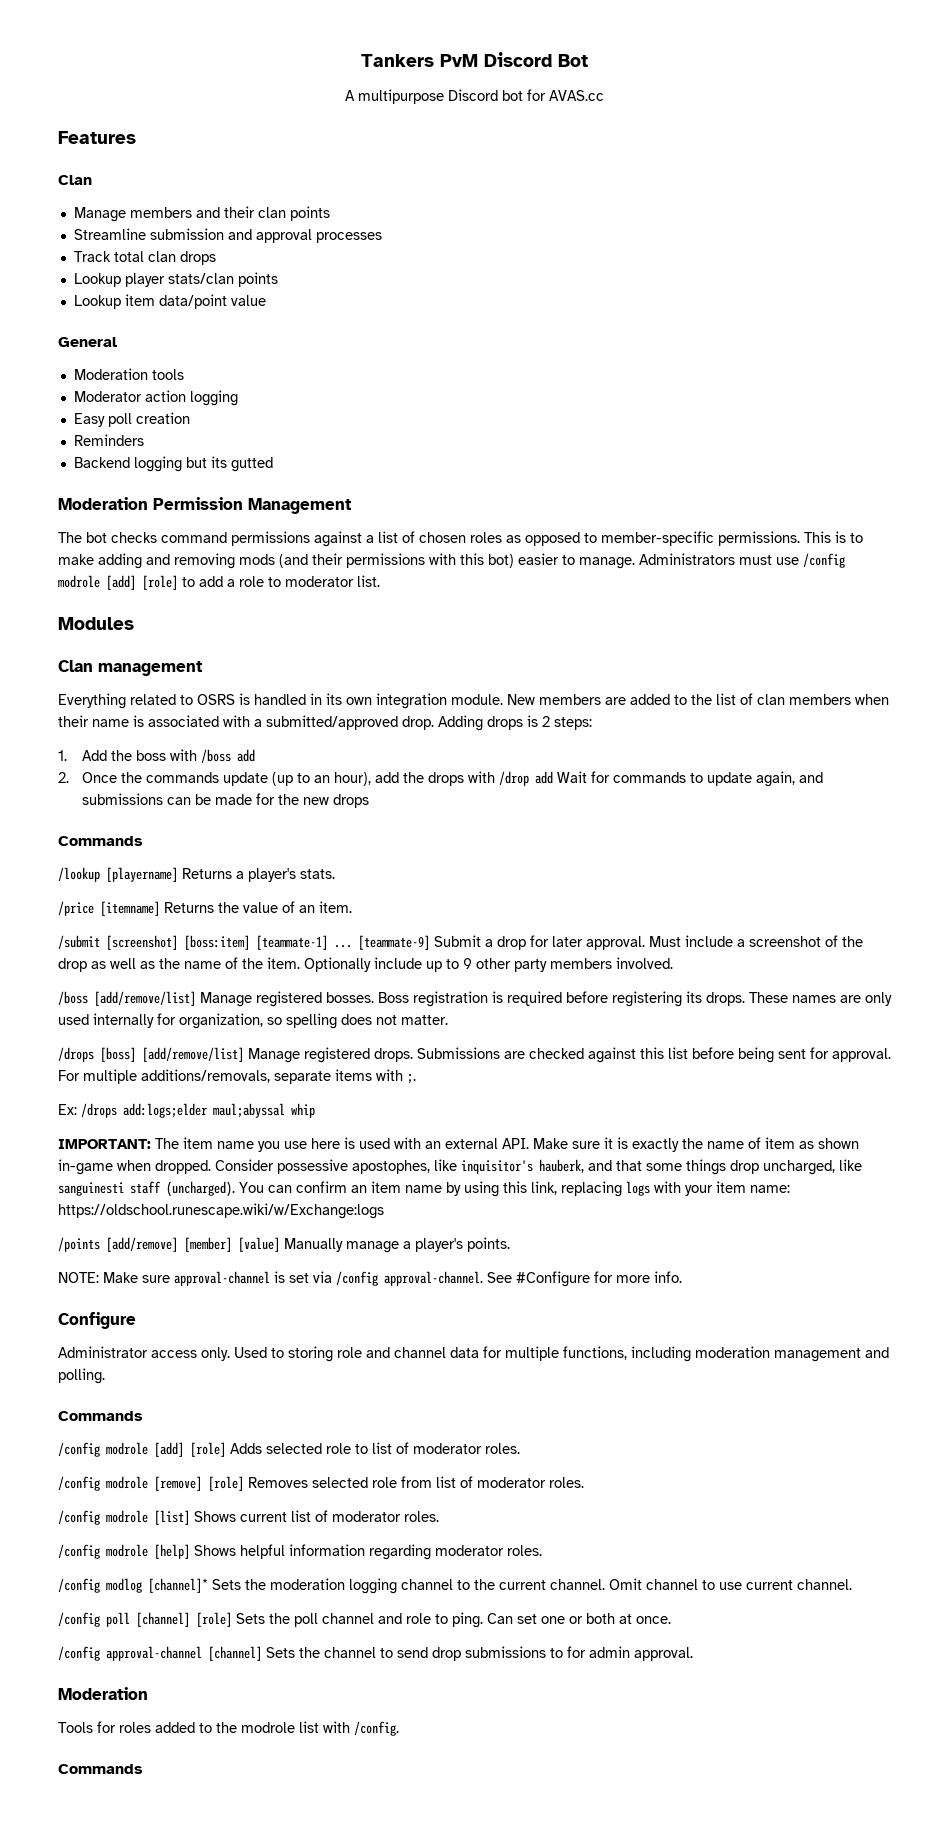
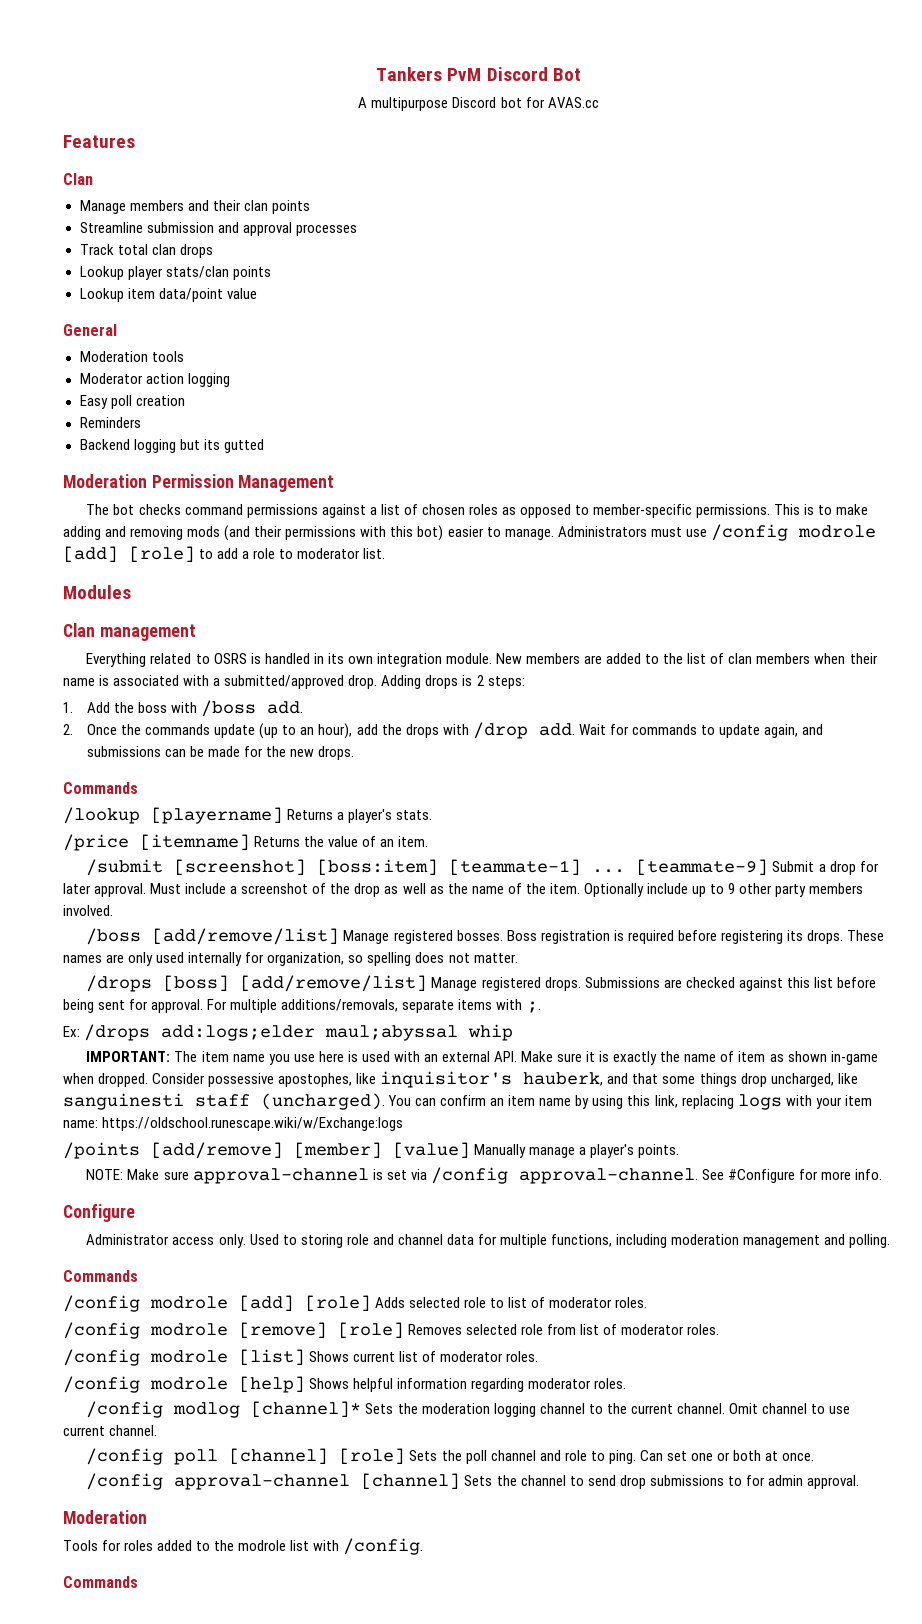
- 1. Add the boss with /boss add
+ 1. Add the boss with /boss add.
- 2. Once the commands update (up to an hour), add the drops with /drop add Wait for commands to update again, and submissions can be made for the new drops
+ 2. Once the commands update (up to an hour), add the drops with /drop add. Wait for commands to update again, and submissions can be made for the new drops.

